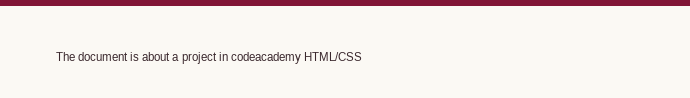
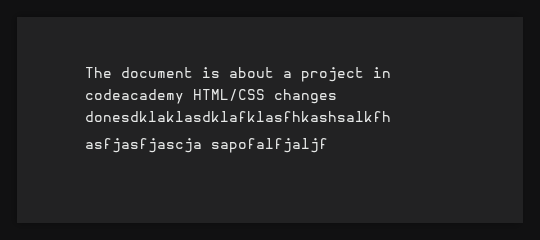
- The document is about a project in codeacademy HTML/CSS
+ The document is about a project in codeacademy HTML/CSS changes donesdklaklasdklafklasfhkashsalkfh
+ asfjasfjascja sapofalfjaljf

